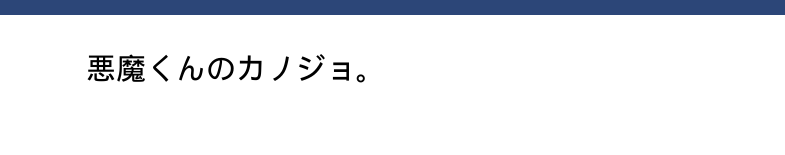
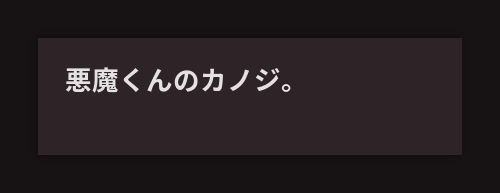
- 悪魔くんのカノジョ。
+ 悪魔くんのカノジ。

